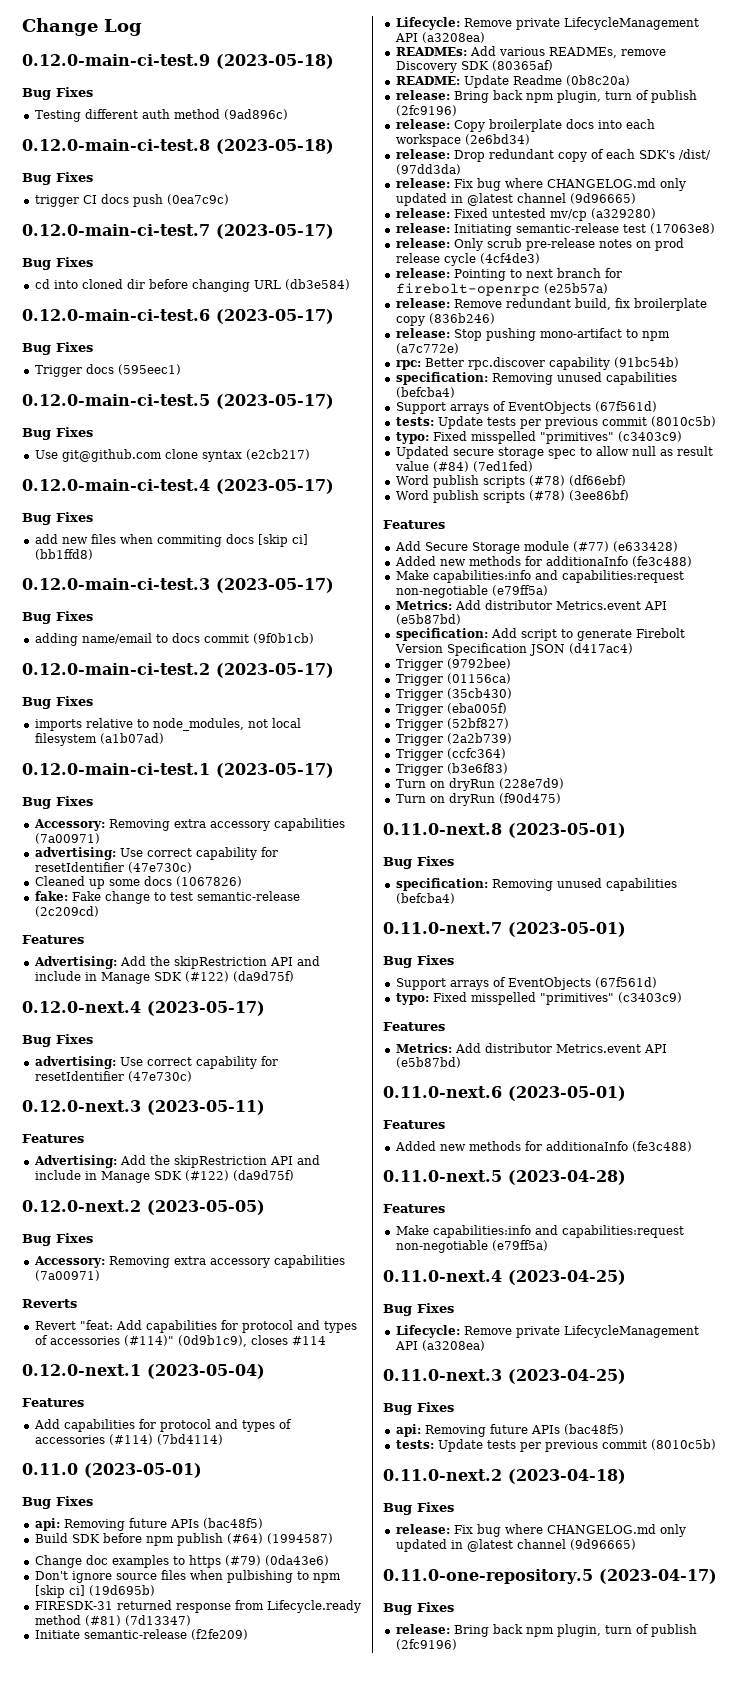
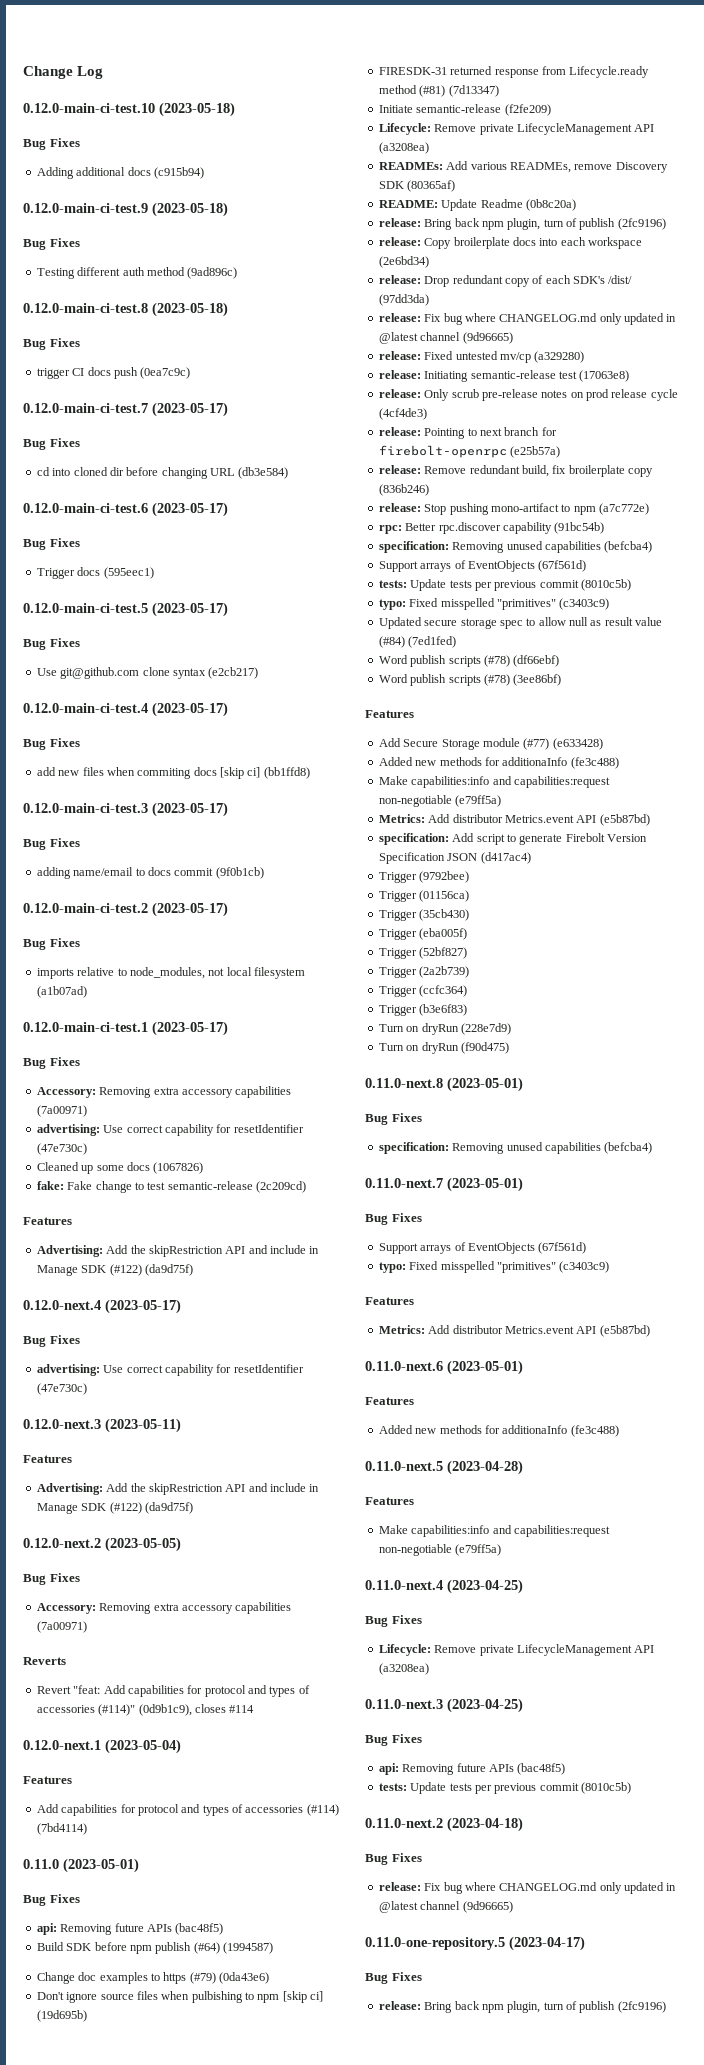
+ 0.12.0-main-ci-test.10 (2023-05-18)
+ Bug Fixes
+ Adding additional docs (c915b94)

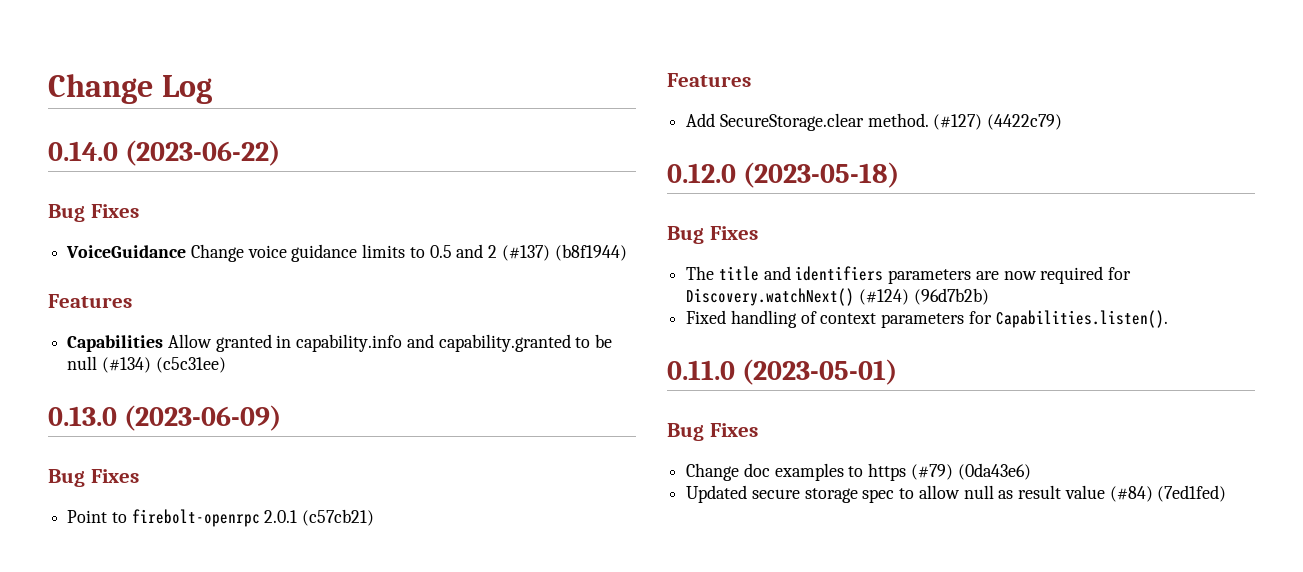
- 0.12.0-main-ci-test.10 (2023-05-18)
+ 0.14.0 (2023-06-22)
  Bug Fixes
- Adding additional docs (c915b94)
- 0.12.0-main-ci-test.9 (2023-05-18)
+ VoiceGuidance Change voice guidance limits to 0.5 and 2 (#137) (b8f1944)
+ Features
+ Capabilities Allow granted in capability.info and capability.granted to be null (#134) (c5c31ee)
+ 0.13.0 (2023-06-09)
  Bug Fixes
- Testing different auth method (9ad896c)
- 0.12.0-main-ci-test.8 (2023-05-18)
+ Point to firebolt-openrpc 2.0.1 (c57cb21)
+ Features
+ Add SecureStorage.clear method. (#127) (4422c79)
+ 0.12.0 (2023-05-18)
  Bug Fixes
- trigger CI docs push (0ea7c9c)
- 0.12.0-main-ci-test.7 (2023-05-17)
- Bug Fixes
- cd into cloned dir before changing URL (db3e584)
- 0.12.0-main-ci-test.6 (2023-05-17)
- Bug Fixes
- Trigger docs (595eec1)
- 0.12.0-main-ci-test.5 (2023-05-17)
- Bug Fixes
- Use git@github.com clone syntax (e2cb217)
- 0.12.0-main-ci-test.4 (2023-05-17)
- Bug Fixes
- add new files when commiting docs [skip ci] (bb1ffd8)
- 0.12.0-main-ci-test.3 (2023-05-17)
- Bug Fixes
- adding name/email to docs commit (9f0b1cb)
- 0.12.0-main-ci-test.2 (2023-05-17)
- Bug Fixes
- imports relative to node_modules, not local filesystem (a1b07ad)
- 0.12.0-main-ci-test.1 (2023-05-17)
- Bug Fixes
- Accessory: Removing extra accessory capabilities (7a00971)
- advertising: Use correct capability for resetIdentifier (47e730c)
- Cleaned up some docs (1067826)
- fake: Fake change to test semantic-release (2c209cd)
- Features
- Advertising: Add the skipRestriction API and include in Manage SDK (#122) (da9d75f)
- 0.12.0-next.4 (2023-05-17)
- Bug Fixes
- advertising: Use correct capability for resetIdentifier (47e730c)
- 0.12.0-next.3 (2023-05-11)
- Features
- Advertising: Add the skipRestriction API and include in Manage SDK (#122) (da9d75f)
- 0.12.0-next.2 (2023-05-05)
- Bug Fixes
- Accessory: Removing extra accessory capabilities (7a00971)
- Reverts
- Revert "feat: Add capabilities for protocol and types of accessories (#114)" (0d9b1c9), closes #114
- 0.12.0-next.1 (2023-05-04)
- Features
- Add capabilities for protocol and types of accessories (#114) (7bd4114)
+ The title and identifiers parameters are now required for Discovery.watchNext() (#124) (96d7b2b)
+ Fixed handling of context parameters for Capabilities.listen().
  0.11.0 (2023-05-01)
  Bug Fixes
- api: Removing future APIs (bac48f5)
- Build SDK before npm publish (#64) (1994587)
- Don't ignore source files when pulbishing to npm [skip ci] (19d695b)
- FIRESDK-31 returned response from Lifecycle.ready method (#81) (7d13347)
- Initiate semantic-release (f2fe209)
- Lifecycle: Remove private LifecycleManagement API (a3208ea)
- READMEs: Add various READMEs, remove Discovery SDK (80365af)
- README: Update Readme (0b8c20a)
- release: Bring back npm plugin, turn of publish (2fc9196)
- release: Copy broilerplate docs into each workspace (2e6bd34)
- release: Drop redundant copy of each SDK's /dist/ (97dd3da)
- release: Fix bug where CHANGELOG.md only updated in @latest channel (9d96665)
- release: Fixed untested mv/cp (a329280)
- release: Initiating semantic-release test (17063e8)
- release: Only scrub pre-release notes on prod release cycle (4cf4de3)
- release: Pointing to next branch for firebolt-openrpc (e25b57a)
- release: Remove redundant build, fix broilerplate copy (836b246)
- release: Stop pushing mono-artifact to npm (a7c772e)
- rpc: Better rpc.discover capability (91bc54b)
- specification: Removing unused capabilities (befcba4)
- Support arrays of EventObjects (67f561d)
- tests: Update tests per previous commit (8010c5b)
- typo: Fixed misspelled "primitives" (c3403c9)
- Word publish scripts (#78) (df66ebf)
- Word publish scripts (#78) (3ee86bf)
- Features
- Add Secure Storage module (#77) (e633428)
- Added new methods for additionaInfo (fe3c488)
- Make capabilities:info and capabilities:request non-negotiable (e79ff5a)
- Metrics: Add distributor Metrics.event API (e5b87bd)
- specification: Add script to generate Firebolt Version Specification JSON (d417ac4)
- Trigger (9792bee)
- Trigger (01156ca)
- Trigger (35cb430)
- Trigger (eba005f)
- Trigger (52bf827)
- Trigger (2a2b739)
- Trigger (ccfc364)
- Trigger (b3e6f83)
- Turn on dryRun (228e7d9)
- Turn on dryRun (f90d475)
- 0.11.0-next.8 (2023-05-01)
- Bug Fixes
- specification: Removing unused capabilities (befcba4)
- 0.11.0-next.7 (2023-05-01)
- Bug Fixes
- Support arrays of EventObjects (67f561d)
- typo: Fixed misspelled "primitives" (c3403c9)
- Features
- Metrics: Add distributor Metrics.event API (e5b87bd)
- 0.11.0-next.6 (2023-05-01)
- Features
- Added new methods for additionaInfo (fe3c488)
- 0.11.0-next.5 (2023-04-28)
- Features
- Make capabilities:info and capabilities:request non-negotiable (e79ff5a)
- 0.11.0-next.4 (2023-04-25)
- Bug Fixes
- Lifecycle: Remove private LifecycleManagement API (a3208ea)
- 0.11.0-next.3 (2023-04-25)
- Bug Fixes
- api: Removing future APIs (bac48f5)
- tests: Update tests per previous commit (8010c5b)
- 0.11.0-next.2 (2023-04-18)
- Bug Fixes
- release: Fix bug where CHANGELOG.md only updated in @latest channel (9d96665)
- 0.11.0-one-repository.5 (2023-04-17)
- Bug Fixes
- release: Bring back npm plugin, turn of publish (2fc9196)

